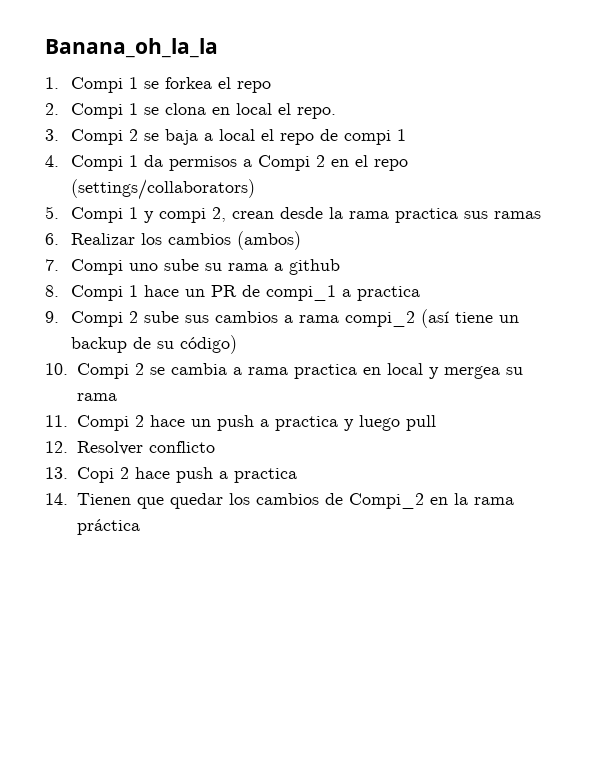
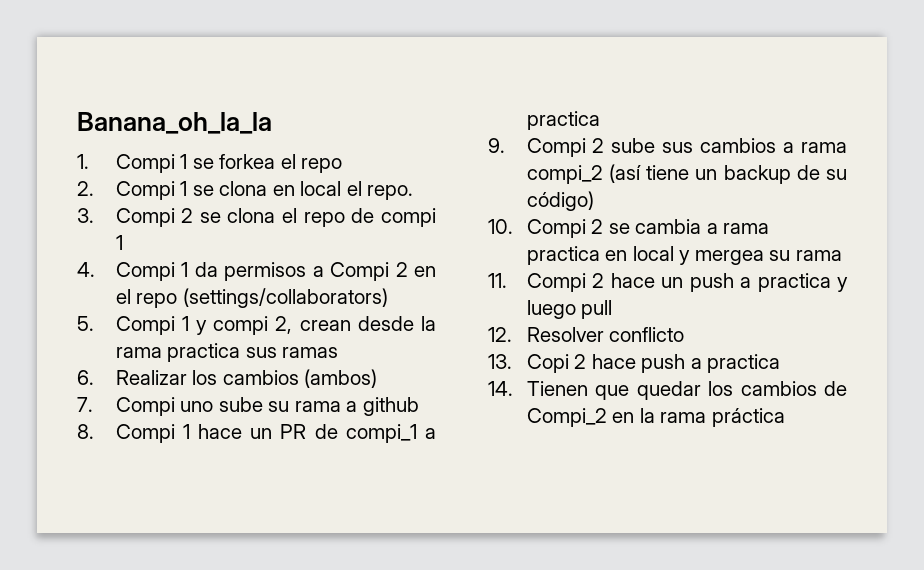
- 3. Compi 2 se baja a local el repo de compi 1
+ 3. Compi 2 se clona el repo de compi 1

